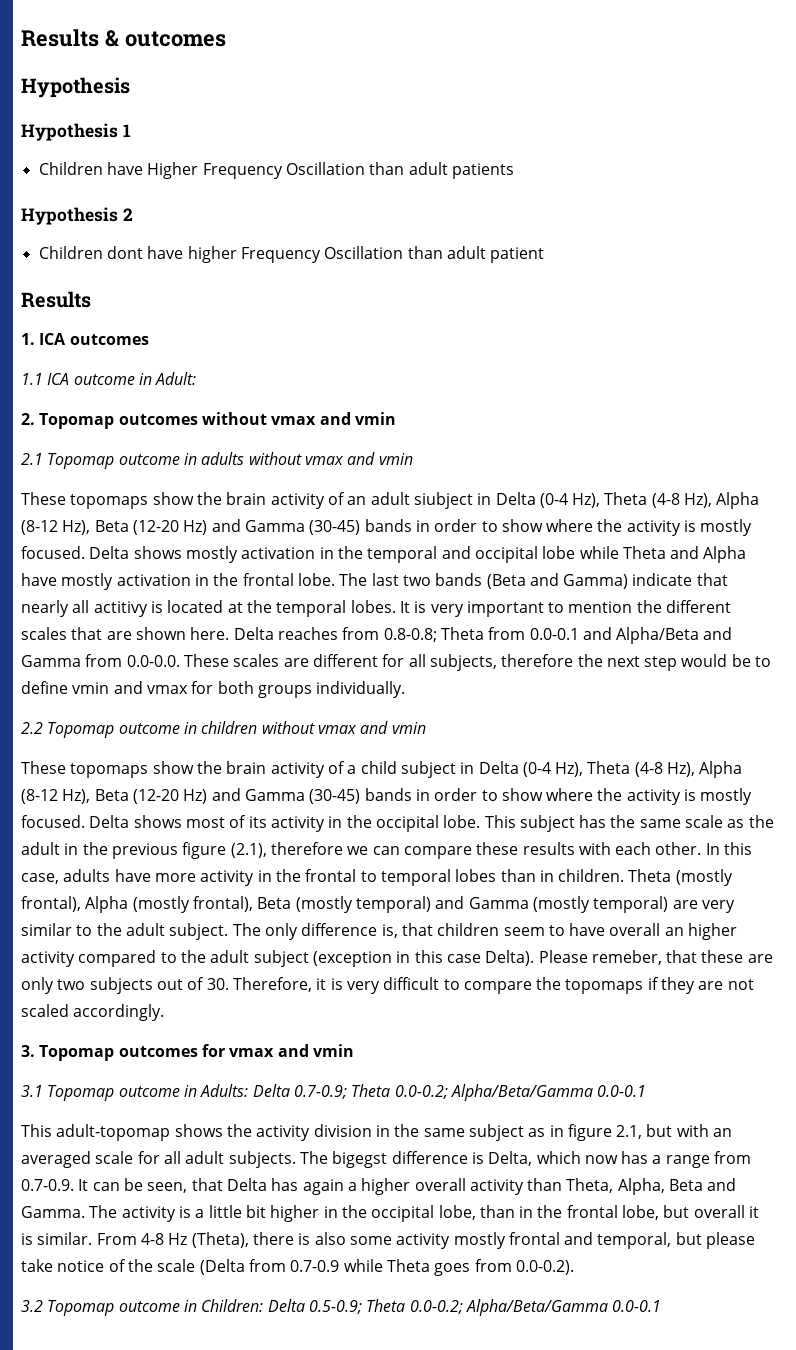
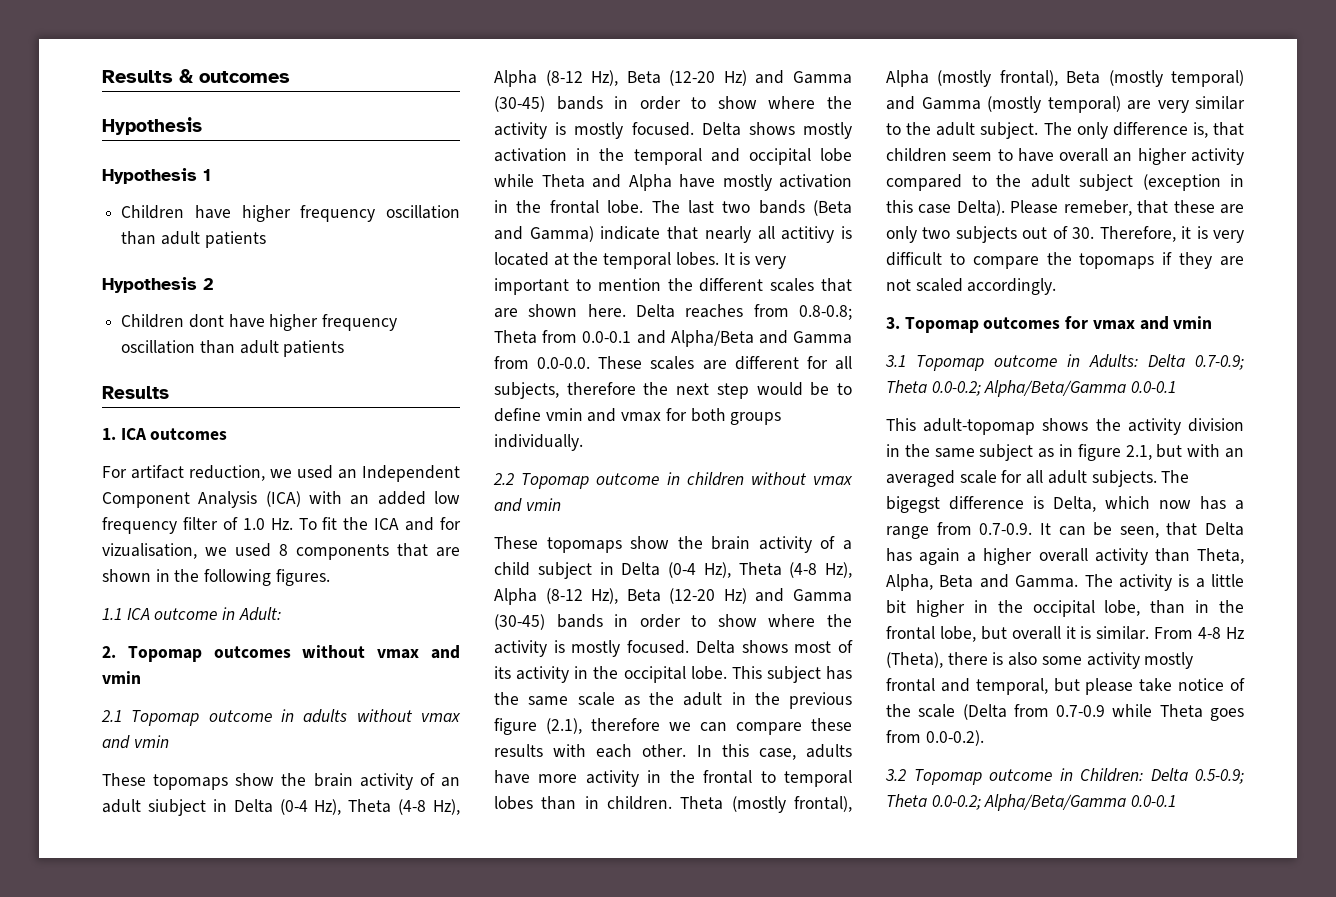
- Children have Higher Frequency Oscillation than adult patients
+ Children have higher frequency oscillation than adult patients
- Children dont have higher Frequency Oscillation than adult patient
+ Children dont have higher frequency oscillation than adult patients
+ For artifact reduction, we used an Independent Component Analysis (ICA) with an added low frequency filter of 1.0 Hz. To fit the ICA and for vizualisation, we used 8 components that are shown in the following figures.

